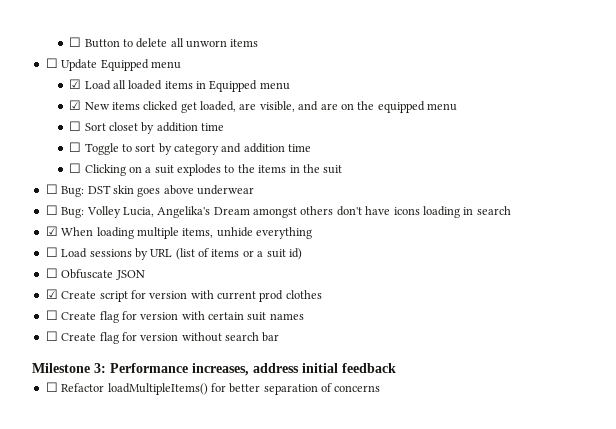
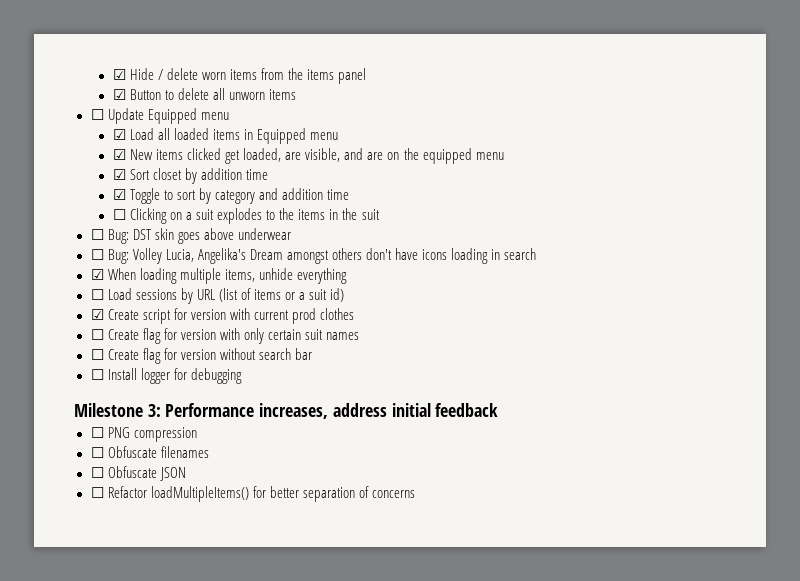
- ☐ Button to delete all unworn items
+ ☑ Hide / delete worn items from the items panel
+ ☑ Button to delete all unworn items
- ☐ Sort closet by addition time
+ ☑ Sort closet by addition time
- ☐ Toggle to sort by category and addition time
+ ☑ Toggle to sort by category and addition time
- ☐ Obfuscate JSON
- ☐ Create flag for version with certain suit names
+ ☐ Create flag for version with only certain suit names
+ ☐ Install logger for debugging
+ ☐ PNG compression
+ ☐ Obfuscate filenames
+ ☐ Obfuscate JSON

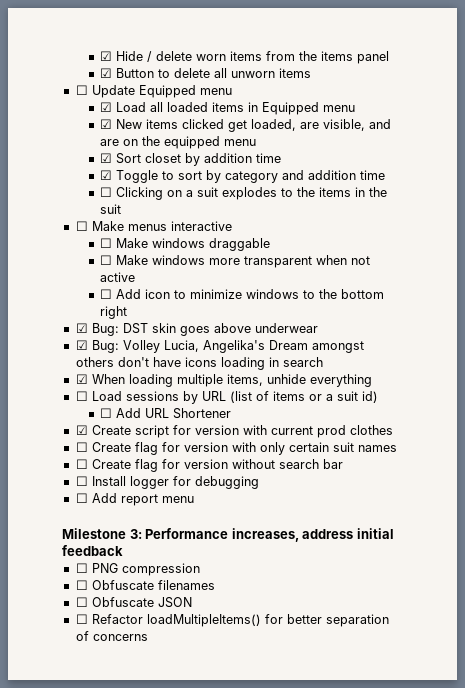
- ☐ Bug: DST skin goes above underwear
+ ☐ Make menus interactive
+ ☐ Make windows draggable
+ ☐ Make windows more transparent when not active
+ ☐ Add icon to minimize windows to the bottom right
+ ☑ Bug: DST skin goes above underwear
- ☐ Bug: Volley Lucia, Angelika's Dream amongst others don't have icons loading in search
+ ☑ Bug: Volley Lucia, Angelika's Dream amongst others don't have icons loading in search
+ ☐ Add URL Shortener
+ ☐ Add report menu

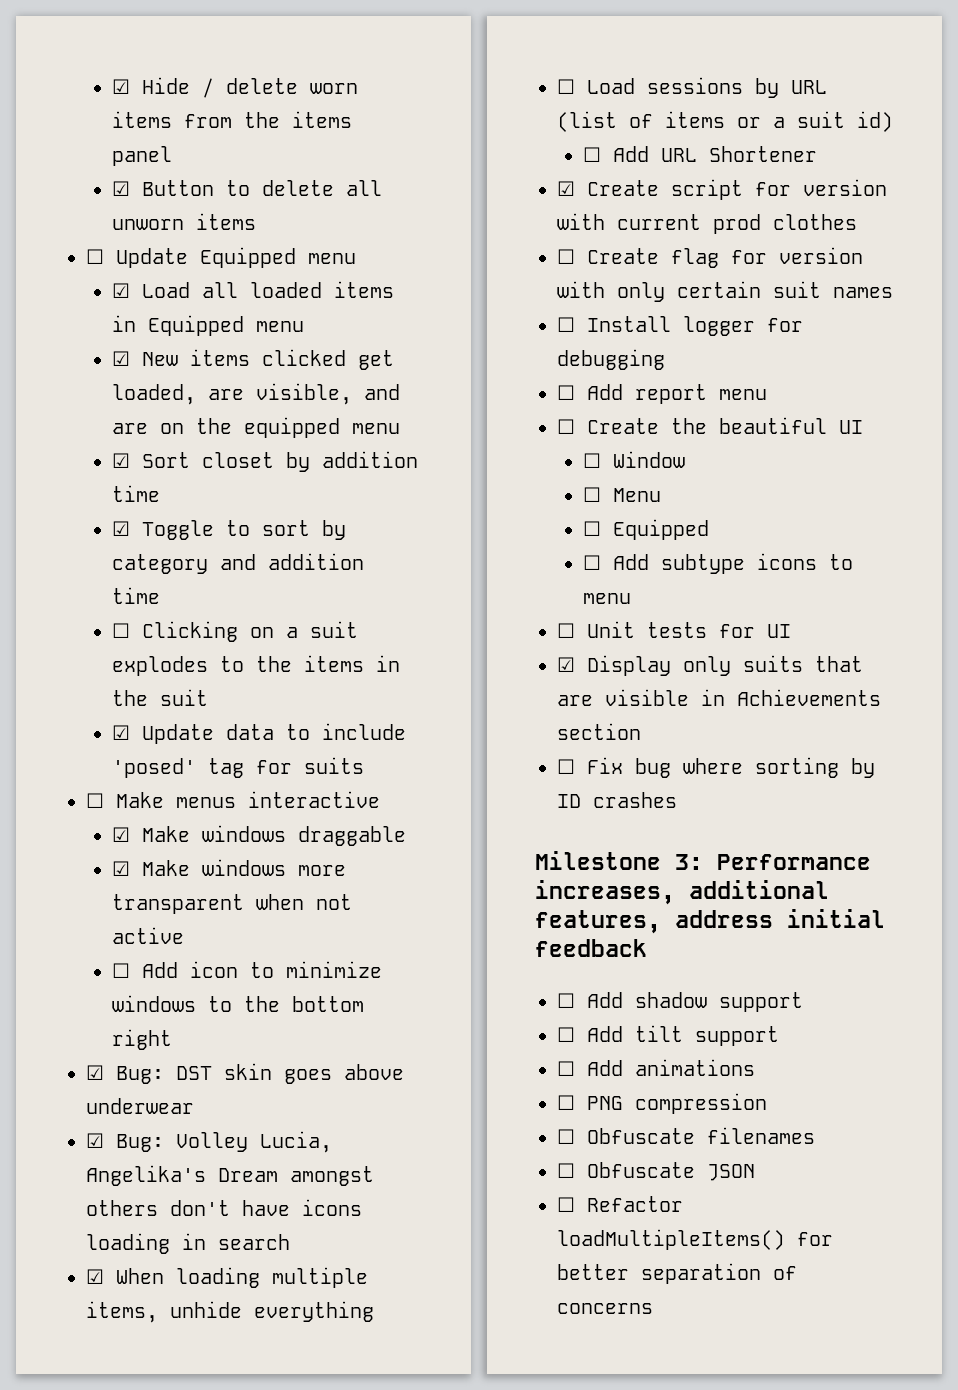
+ ☑ Update data to include 'posed' tag for suits
- ☐ Make windows draggable
+ ☑ Make windows draggable
- ☐ Make windows more transparent when not active
+ ☑ Make windows more transparent when not active
- ☐ Create flag for version without search bar
+ ☐ Create the beautiful UI
+ ☐ Window
+ ☐ Menu
+ ☐ Equipped
+ ☐ Add subtype icons to menu
+ ☐ Unit tests for UI
+ ☑ Display only suits that are visible in Achievements section
+ ☐ Fix bug where sorting by ID crashes
- Milestone 3: Performance increases, address initial feedback
+ Milestone 3: Performance increases, additional features, address initial feedback
+ ☐ Add shadow support
+ ☐ Add tilt support
+ ☐ Add animations

